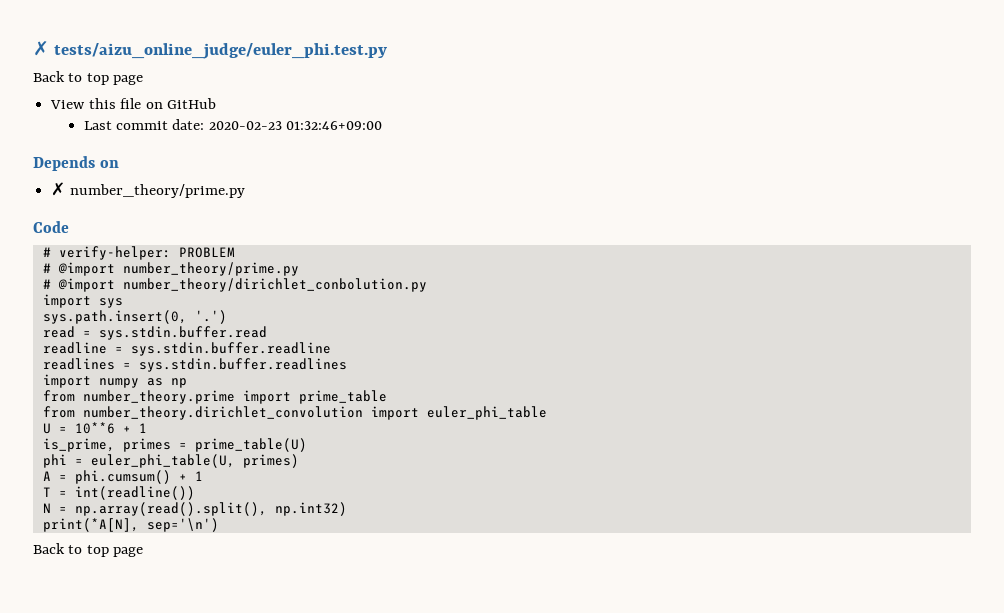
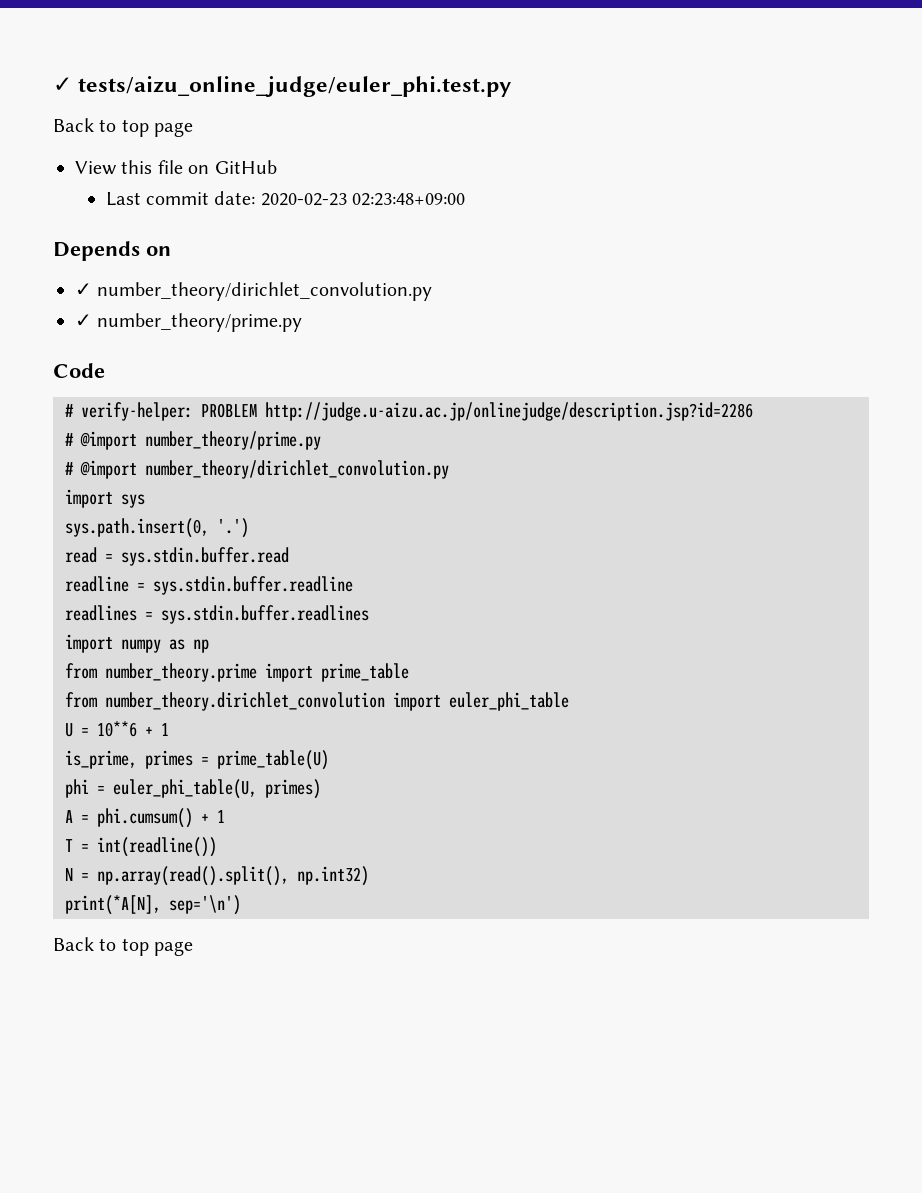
- ✗ tests/aizu_online_judge/euler_phi.test.py
+ ✓ tests/aizu_online_judge/euler_phi.test.py
- Last commit date: 2020-02-23 01:32:46+09:00
+ Last commit date: 2020-02-23 02:23:48+09:00
- ✗ number_theory/prime.py
+ ✓ number_theory/dirichlet_convolution.py
+ ✓ number_theory/prime.py
- # verify-helper: PROBLEM
+ # verify-helper: PROBLEM http://judge.u-aizu.ac.jp/onlinejudge/description.jsp?id=2286
- # @import number_theory/dirichlet_conbolution.py
+ # @import number_theory/dirichlet_convolution.py

